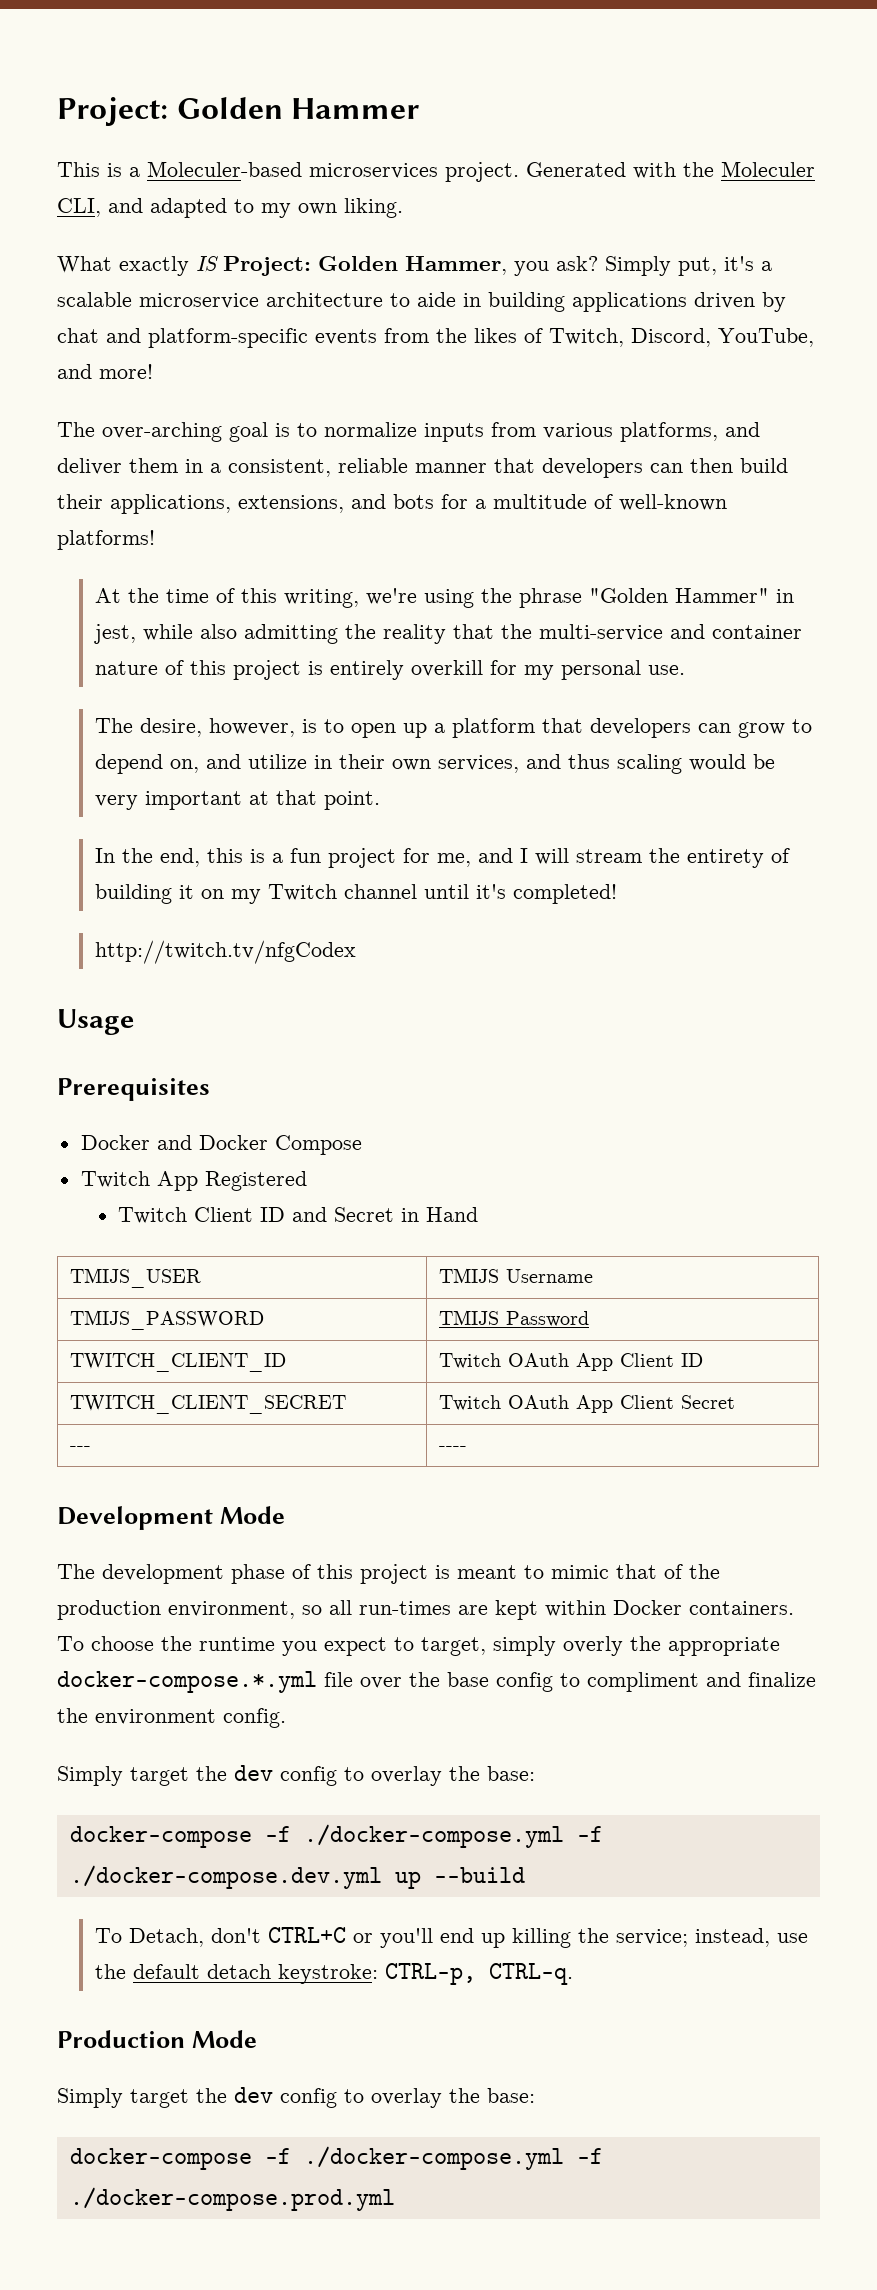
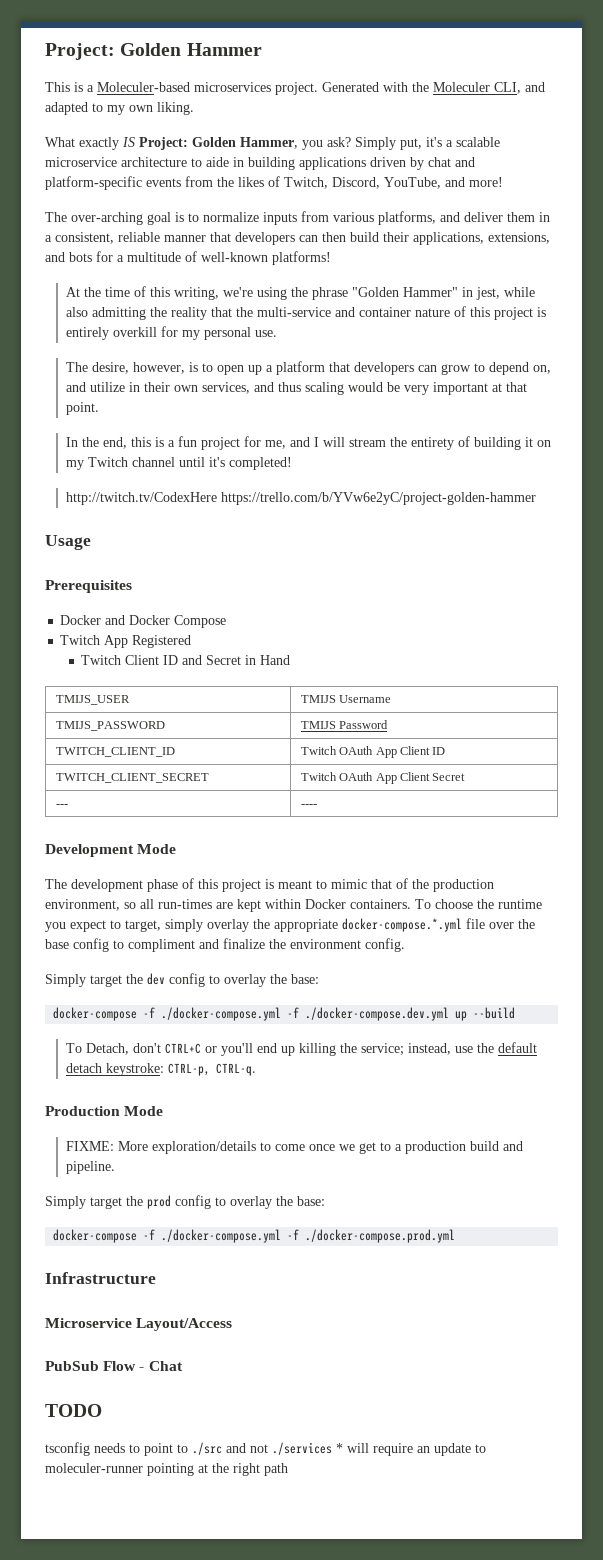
- http://twitch.tv/nfgCodex
+ http://twitch.tv/CodexHere https://trello.com/b/YVw6e2yC/project-golden-hammer
- To choose the runtime you expect to target, simply overly the appropriate docker-compose.*.yml file over the base config to compliment and finalize the environment config.
+ To choose the runtime you expect to target, simply overlay the appropriate docker-compose.*.yml file over the base config to compliment and finalize the environment config.
  Production Mode
- Simply target the dev config to overlay the base:
+ FIXME: More exploration/details to come once we get to a production build and pipeline.
+ Simply target the prod config to overlay the base:
+ Infrastructure
+ Microservice Layout/Access
+ PubSub Flow - Chat
+ TODO
+ tsconfig needs to point to ./src and not ./services * will require an update to moleculer-runner pointing at the right path

